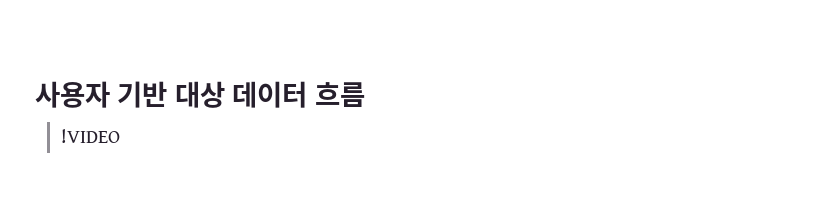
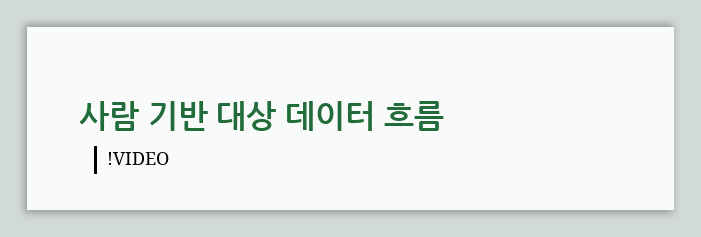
- 사용자 기반 대상 데이터 흐름
+ 사람 기반 대상 데이터 흐름

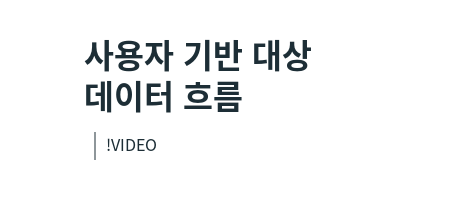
- 사람 기반 대상 데이터 흐름
+ 사용자 기반 대상 데이터 흐름

